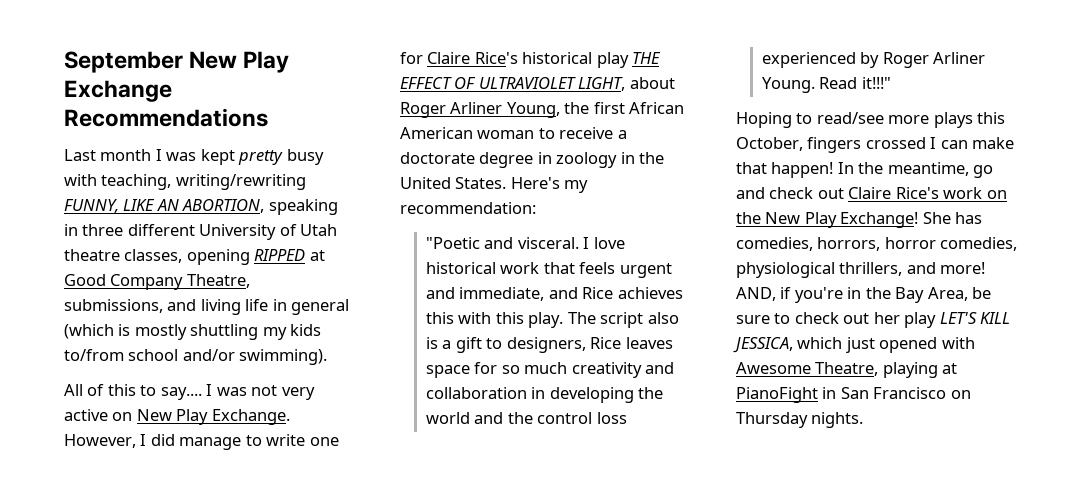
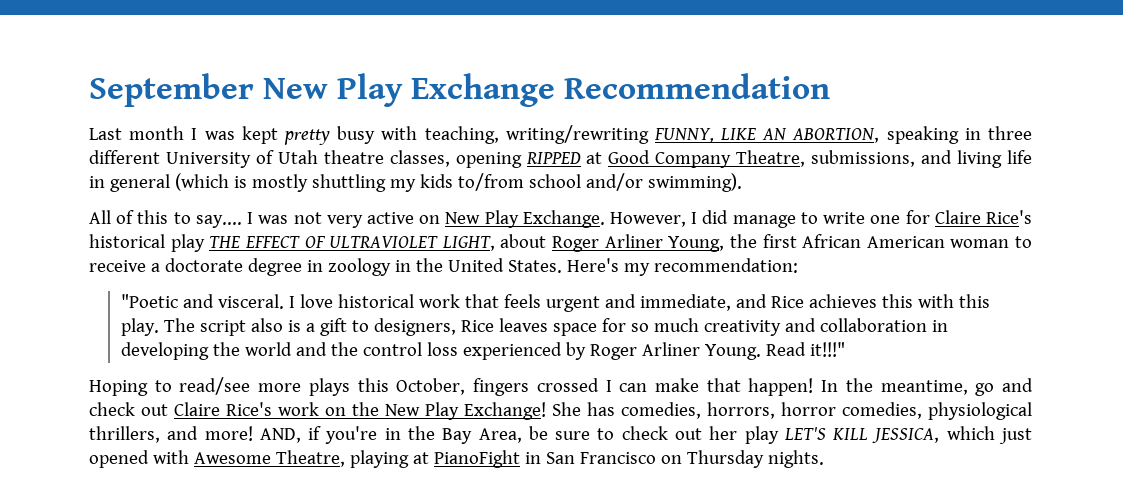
- September New Play Exchange Recommendations
+ September New Play Exchange Recommendation

